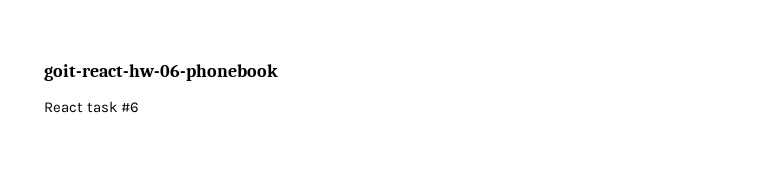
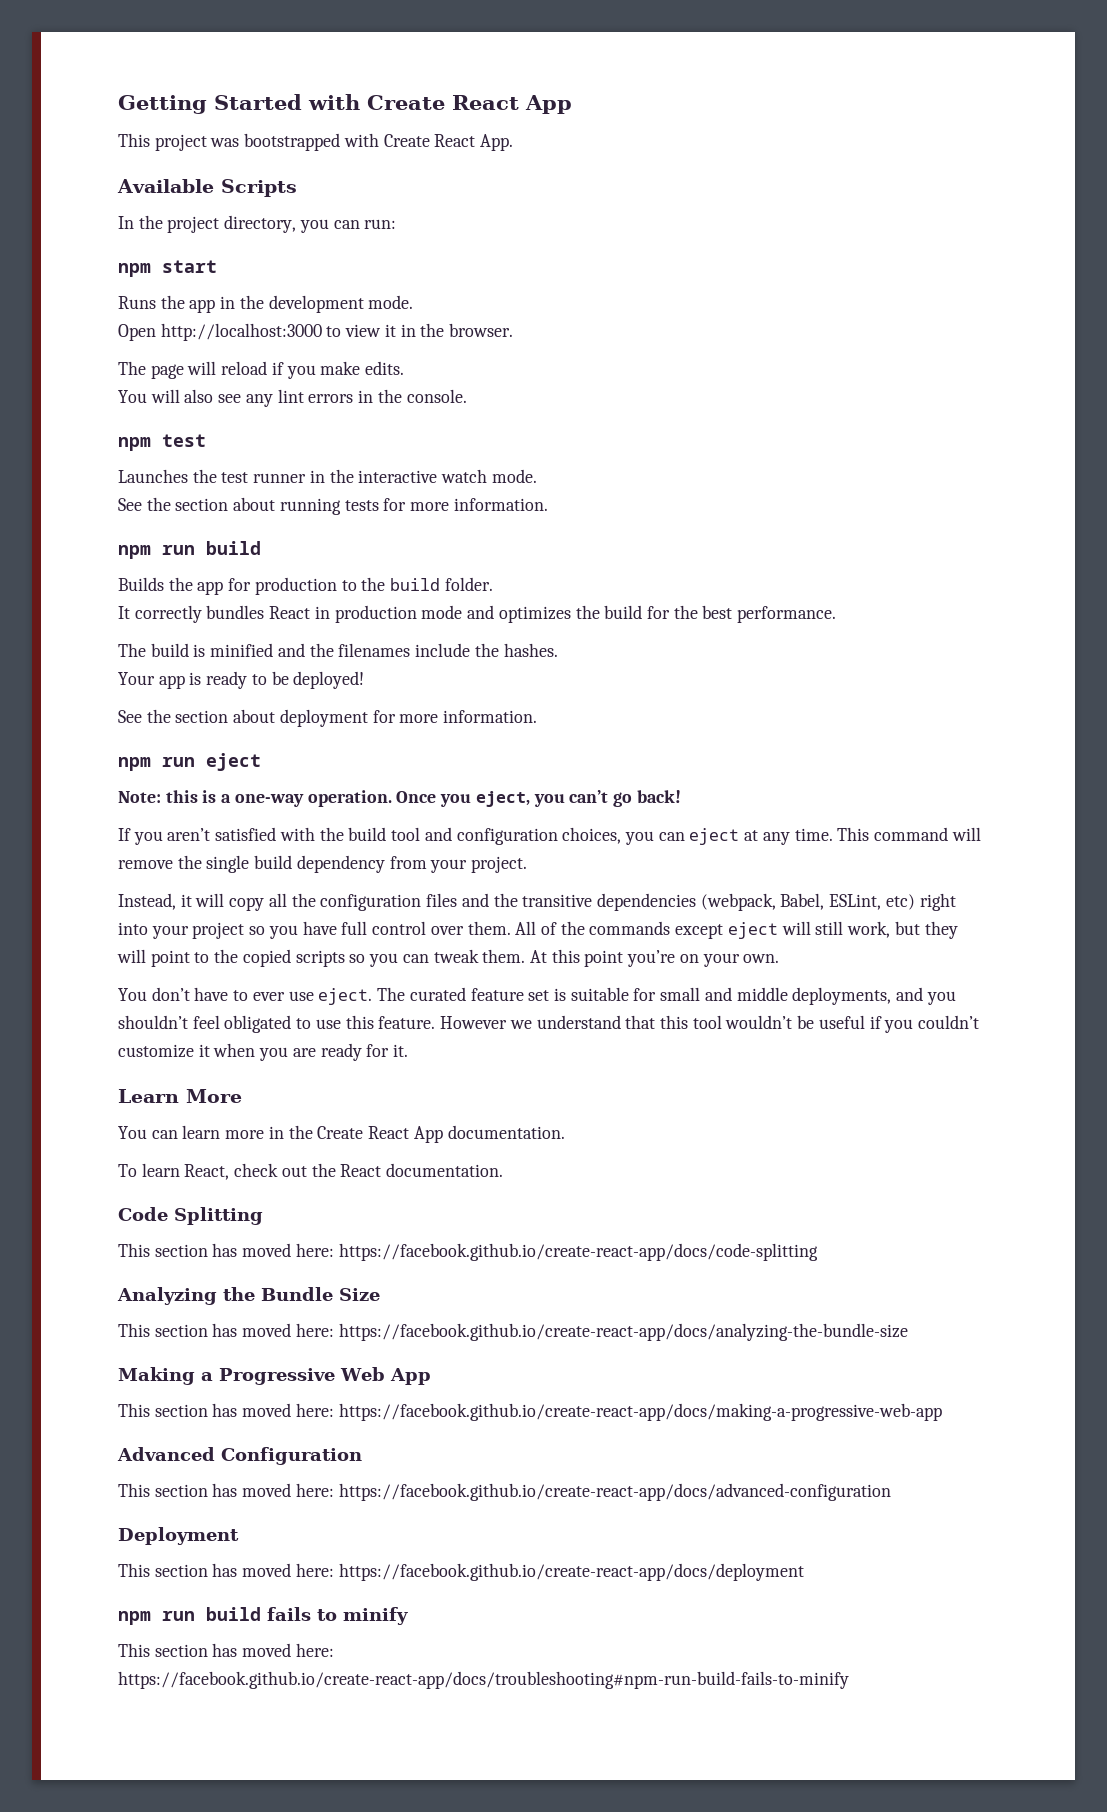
- goit-react-hw-06-phonebook
- React task #6
+ Getting Started with Create React App
+ This project was bootstrapped with Create React App.
+ Available Scripts
+ In the project directory, you can run:
+ npm start
+ Runs the app in the development mode.
+ Open http://localhost:3000 to view it in the browser.
+ The page will reload if you make edits.
+ You will also see any lint errors in the console.
+ npm test
+ Launches the test runner in the interactive watch mode.
+ See the section about running tests for more information.
+ npm run build
+ Builds the app for production to the build folder.
+ It correctly bundles React in production mode and optimizes the build for the best performance.
+ The build is minified and the filenames include the hashes.
+ Your app is ready to be deployed!
+ See the section about deployment for more information.
+ npm run eject
+ Note: this is a one-way operation. Once you eject, you can’t go back!
+ If you aren’t satisfied with the build tool and configuration choices, you can eject at any time. This command will remove the single build dependency from your project.
+ Instead, it will copy all the configuration files and the transitive dependencies (webpack, Babel, ESLint, etc) right into your project so you have full control over them. All of the commands except eject will still work, but they will point to the copied scripts so you can tweak them. At this point you’re on your own.
+ You don’t have to ever use eject. The curated feature set is suitable for small and middle deployments, and you shouldn’t feel obligated to use this feature. However we understand that this tool wouldn’t be useful if you couldn’t customize it when you are ready for it.
+ Learn More
+ You can learn more in the Create React App documentation.
+ To learn React, check out the React documentation.
+ Code Splitting
+ This section has moved here: https://facebook.github.io/create-react-app/docs/code-splitting
+ Analyzing the Bundle Size
+ This section has moved here: https://facebook.github.io/create-react-app/docs/analyzing-the-bundle-size
+ Making a Progressive Web App
+ This section has moved here: https://facebook.github.io/create-react-app/docs/making-a-progressive-web-app
+ Advanced Configuration
+ This section has moved here: https://facebook.github.io/create-react-app/docs/advanced-configuration
+ Deployment
+ This section has moved here: https://facebook.github.io/create-react-app/docs/deployment
+ npm run build fails to minify
+ This section has moved here: https://facebook.github.io/create-react-app/docs/troubleshooting#npm-run-build-fails-to-minify

